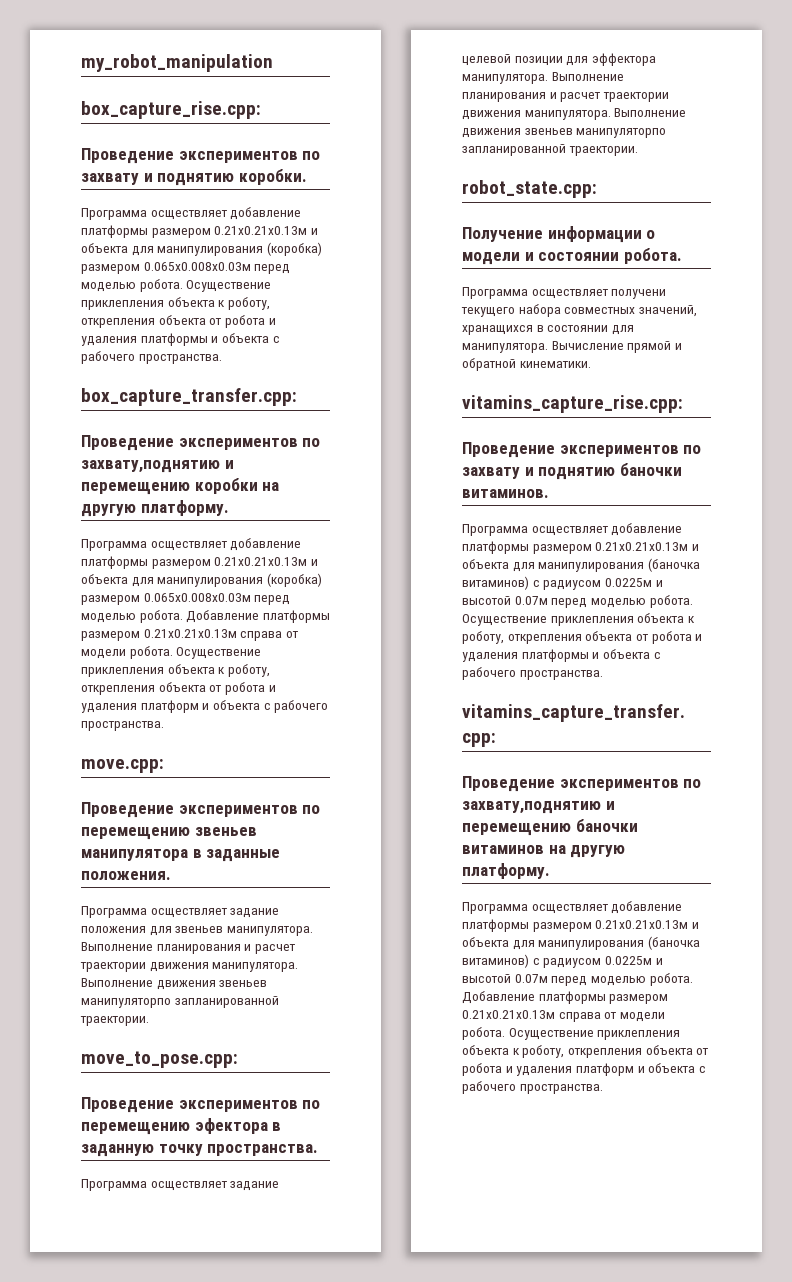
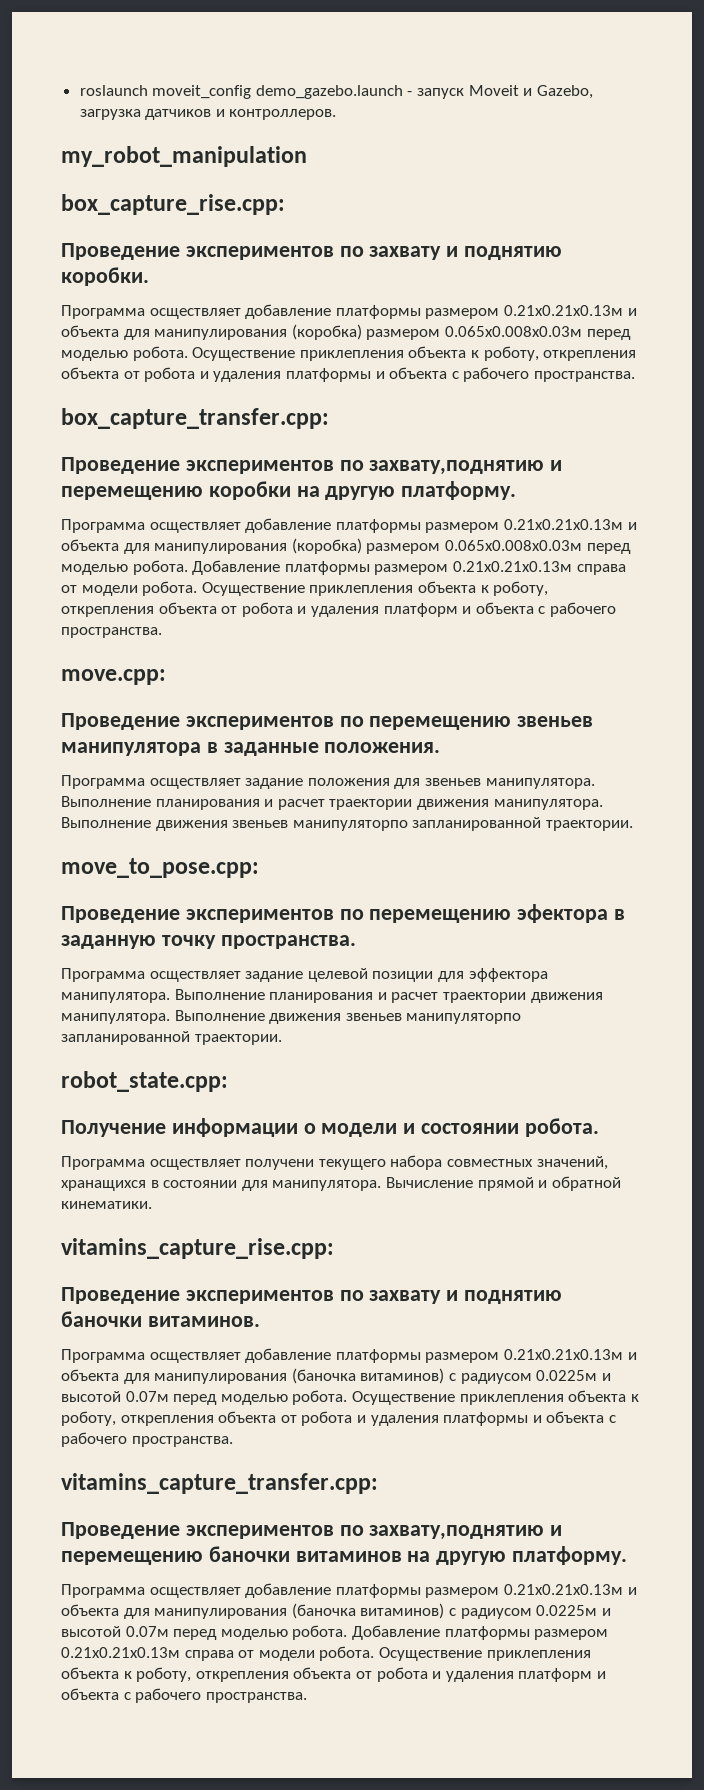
+ roslaunch moveit_config demo_gazebo.launch - запуск Moveit и Gazebo, загрузка датчиков и контроллеров.

